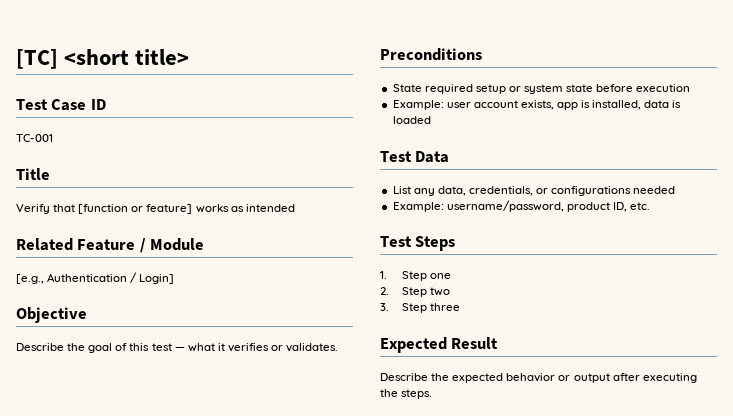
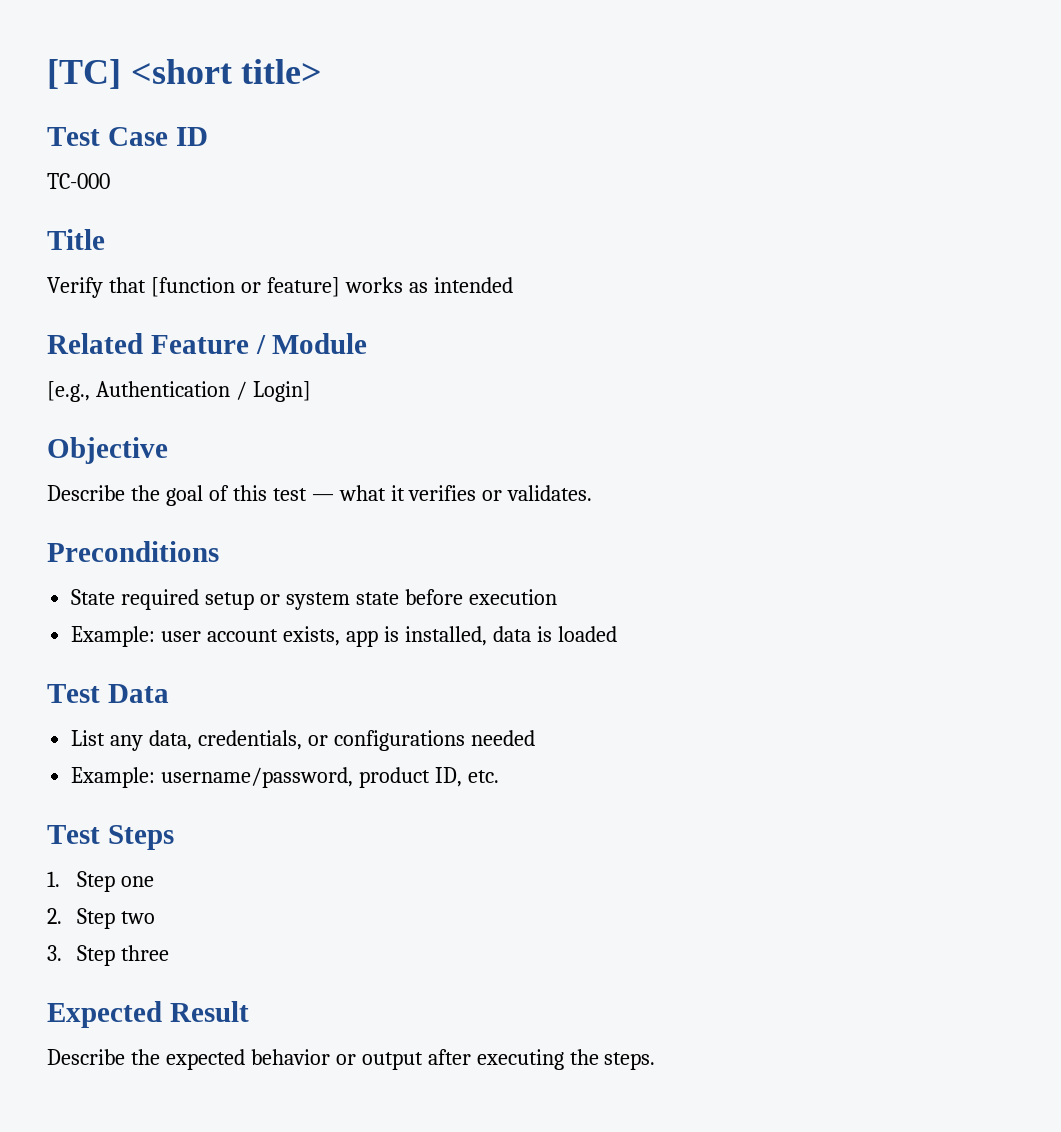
- TC-001
+ TC-000

